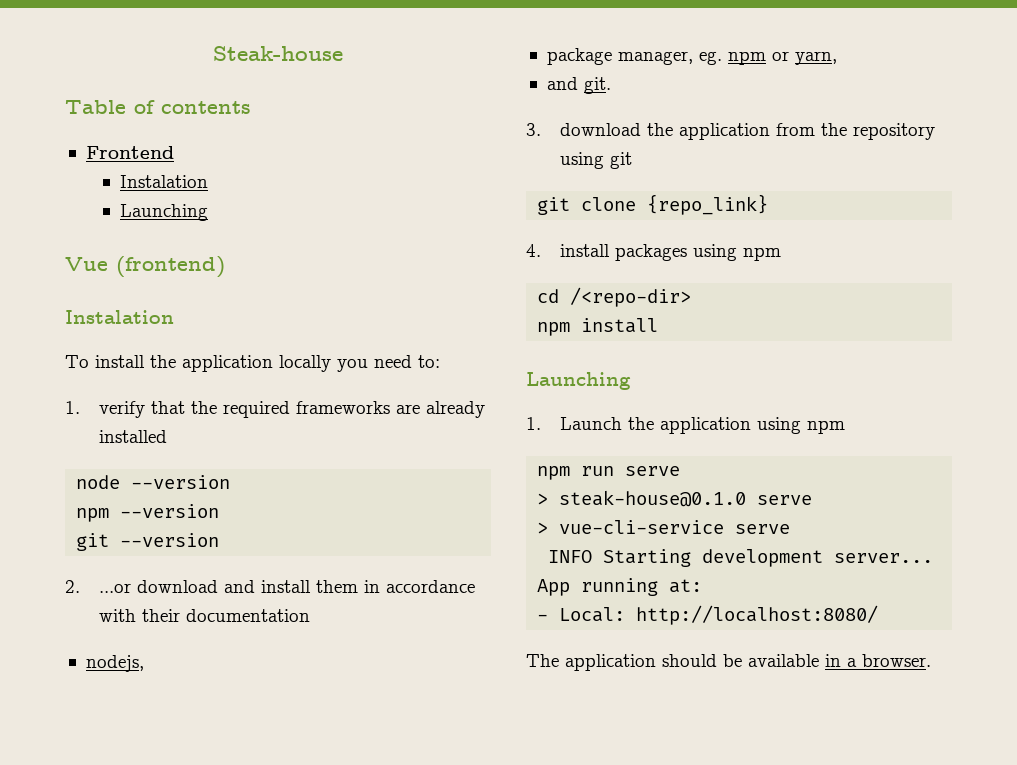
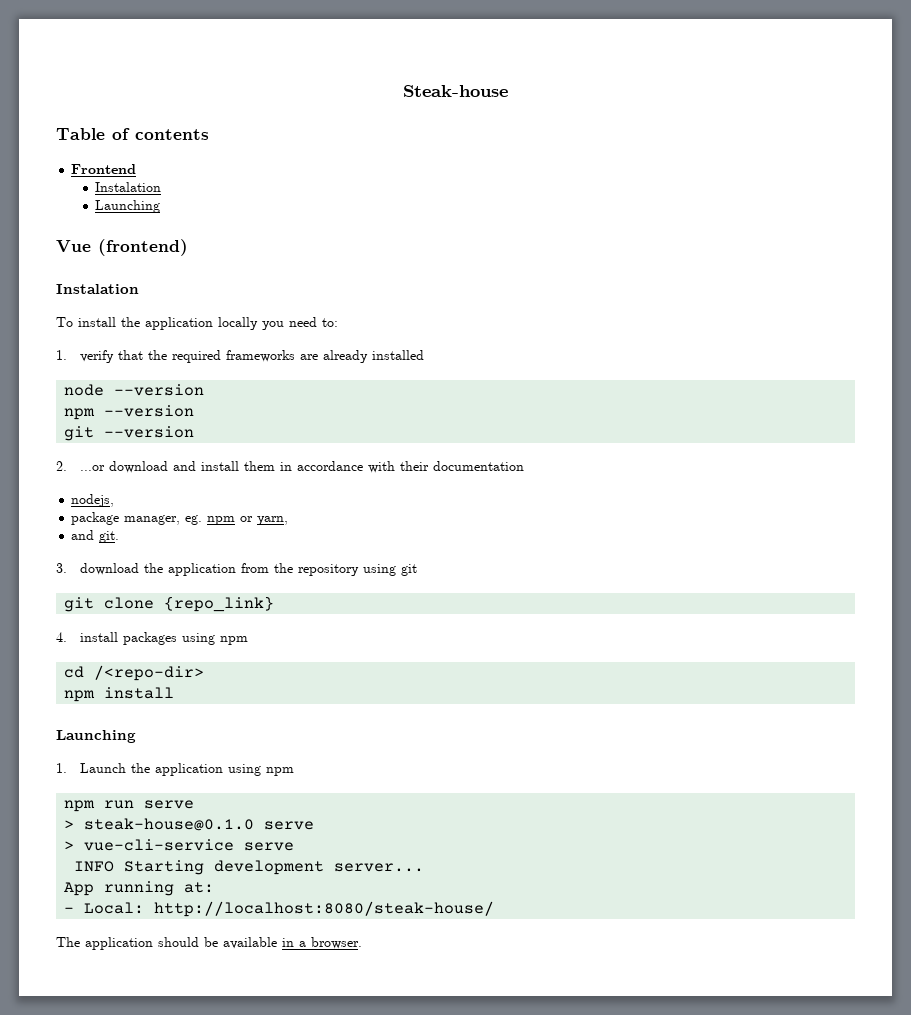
- - Local: http://localhost:8080/
+ - Local: http://localhost:8080/steak-house/

